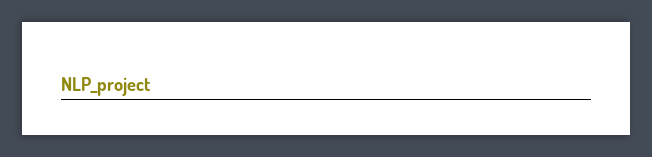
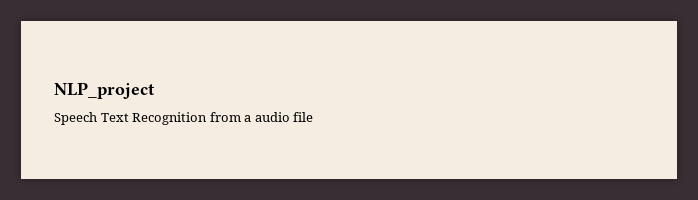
+ Speech Text Recognition from a audio file

